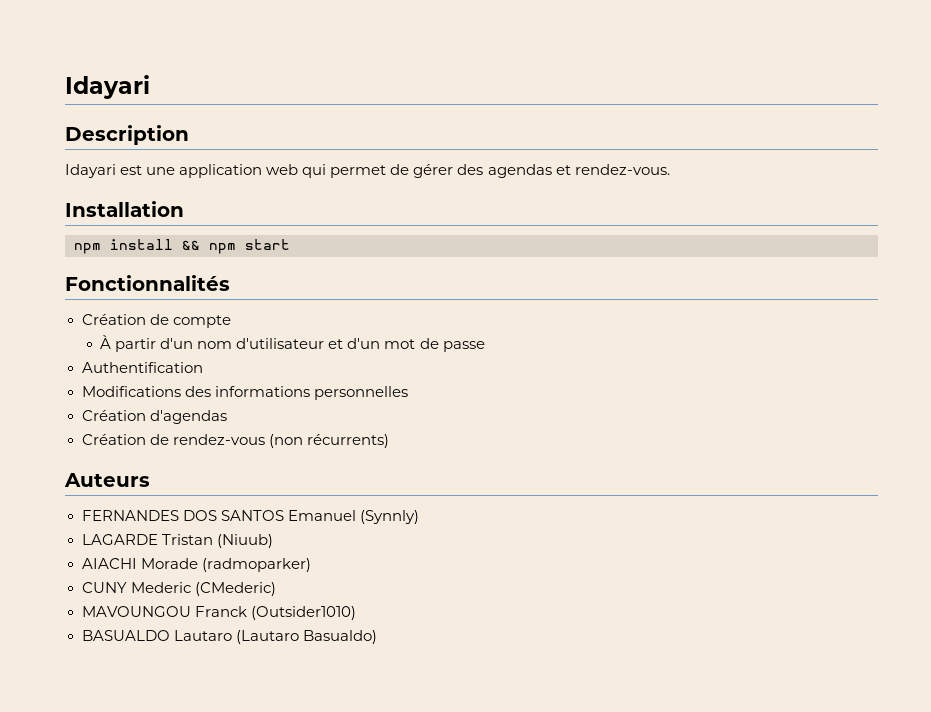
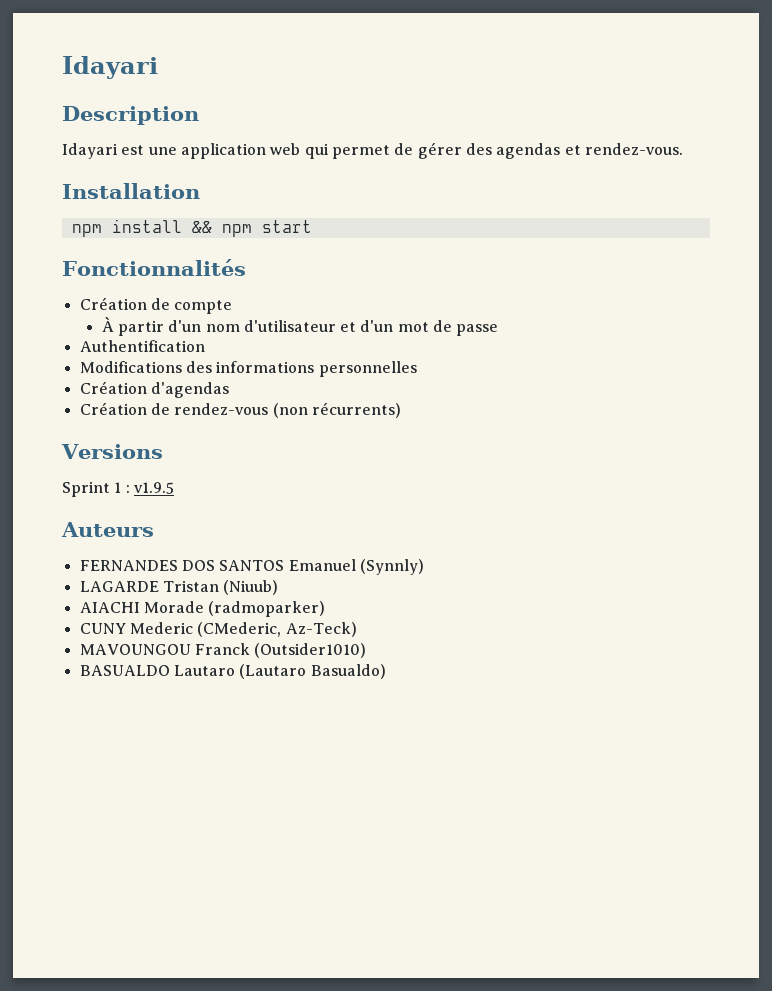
+ Versions
+ Sprint 1 : v1.9.5
- CUNY Mederic (CMederic)
+ CUNY Mederic (CMederic, Az-Teck)

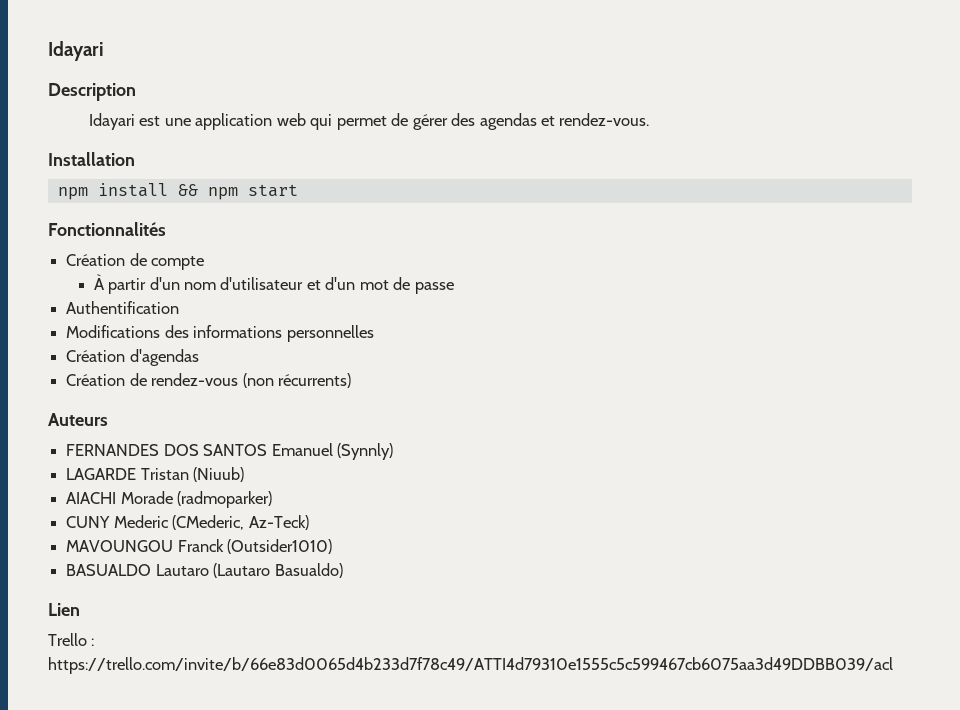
- Versions
- Sprint 1 : v1.9.5
+ Lien
+ Trello : https://trello.com/invite/b/66e83d0065d4b233d7f78c49/ATTI4d79310e1555c5c599467cb6075aa3d49DDBB039/acl

